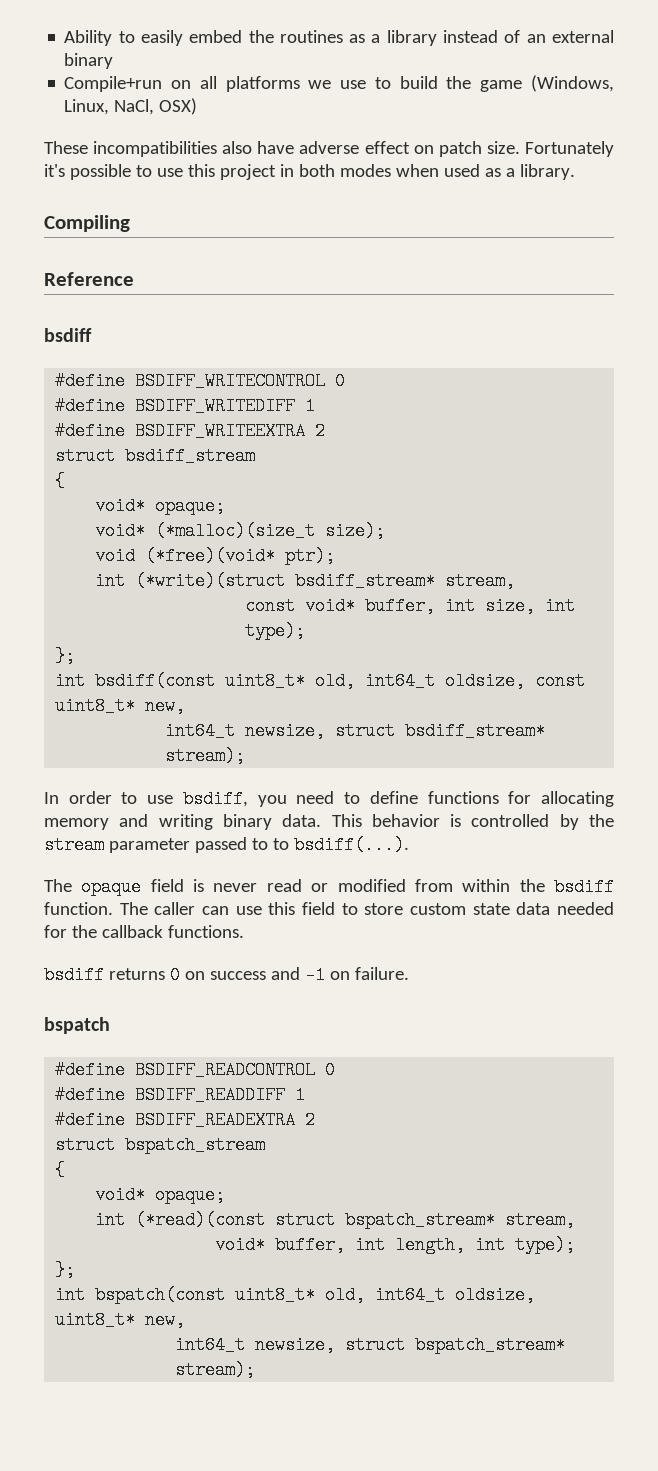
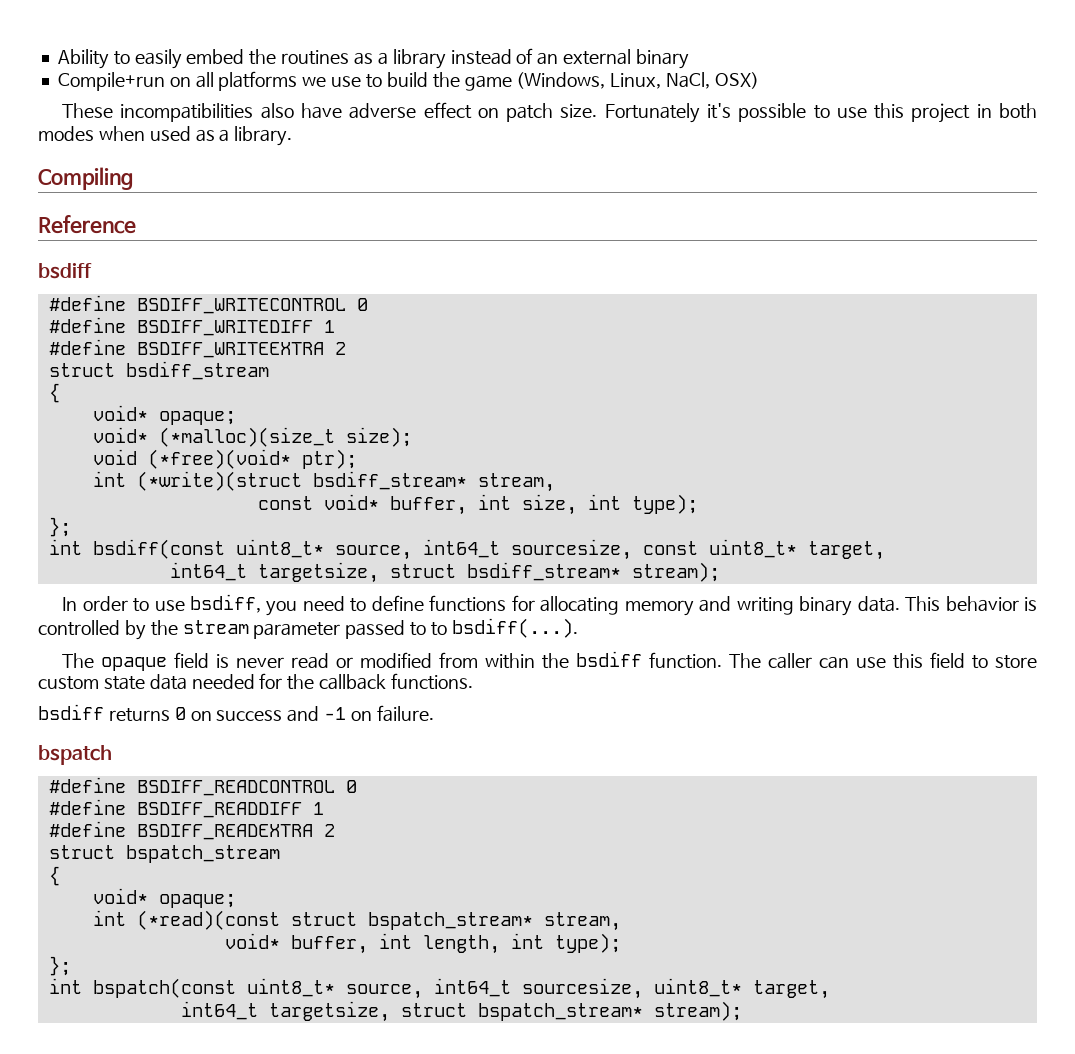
- int bsdiff(const uint8_t* old, int64_t oldsize, const uint8_t* new,
- int64_t newsize, struct bsdiff_stream* stream);
+ int bsdiff(const uint8_t* source, int64_t sourcesize, const uint8_t* target,
+ int64_t targetsize, struct bsdiff_stream* stream);
- int bspatch(const uint8_t* old, int64_t oldsize, uint8_t* new,
- int64_t newsize, struct bspatch_stream* stream);
+ int bspatch(const uint8_t* source, int64_t sourcesize, uint8_t* target,
+ int64_t targetsize, struct bspatch_stream* stream);

